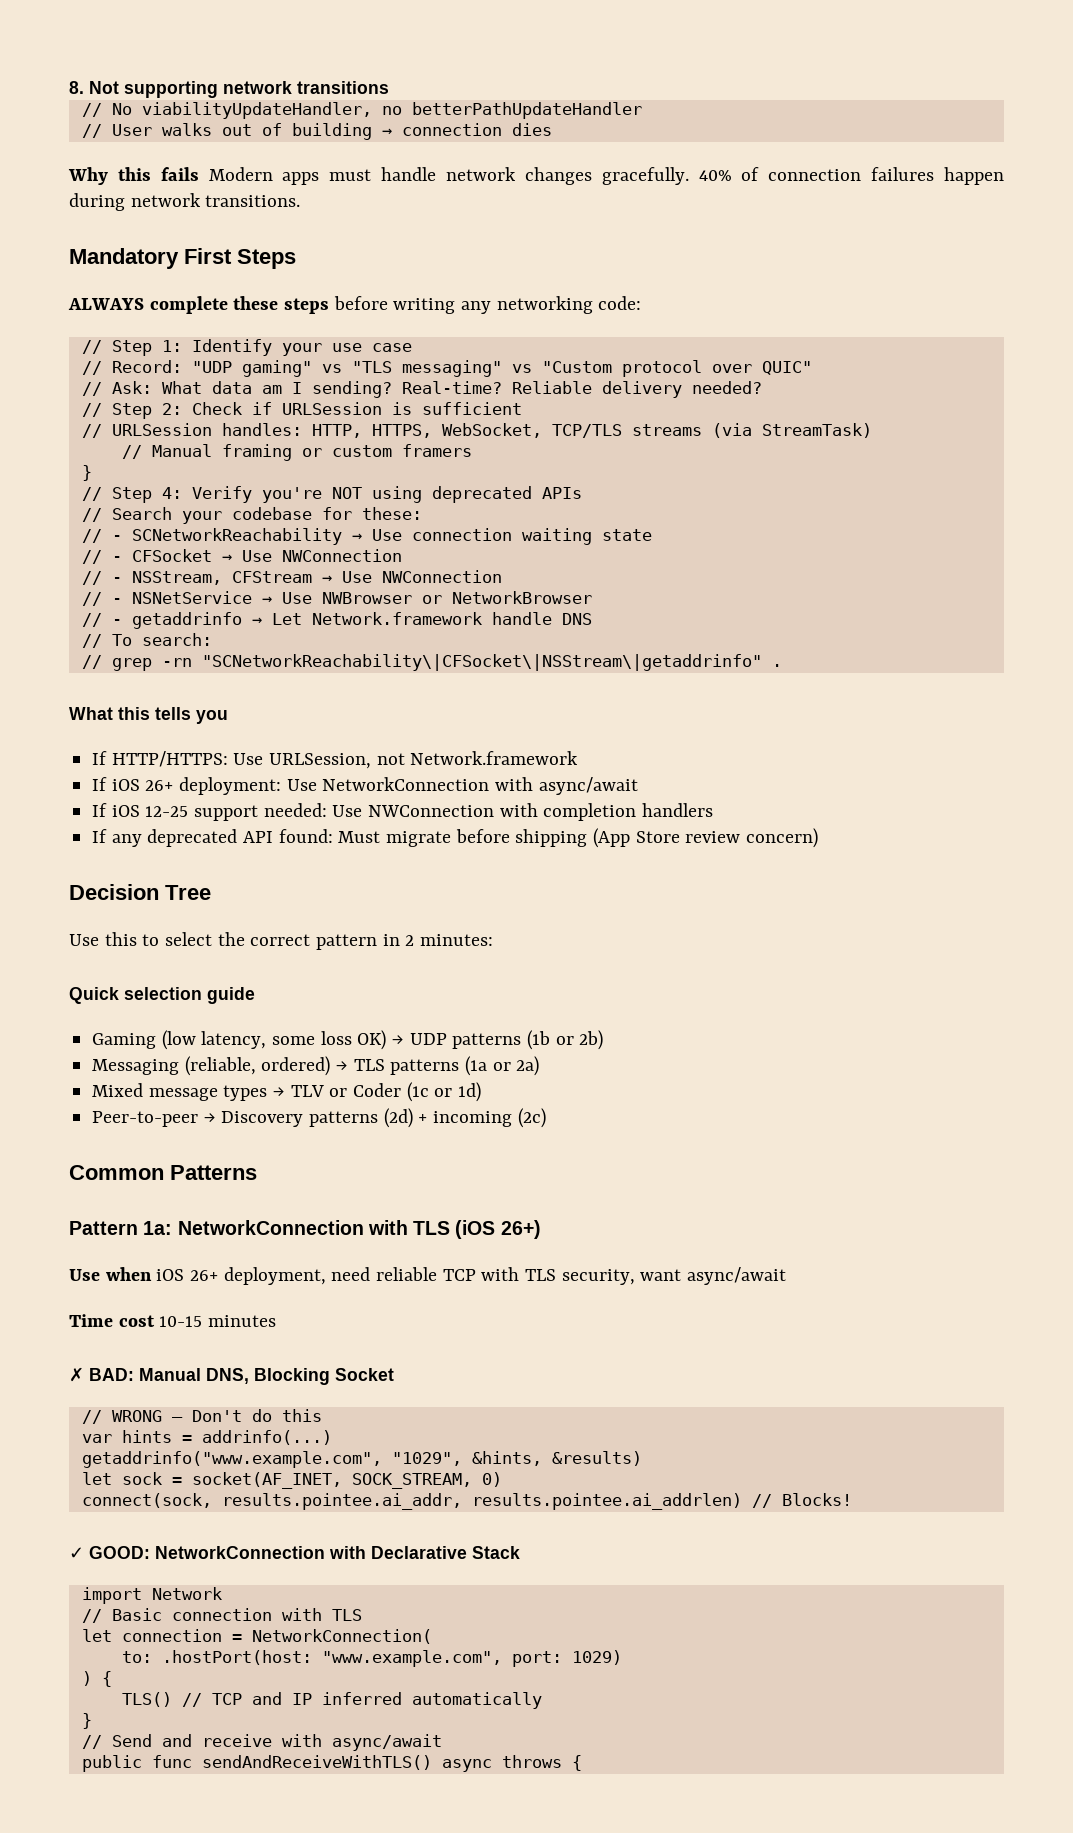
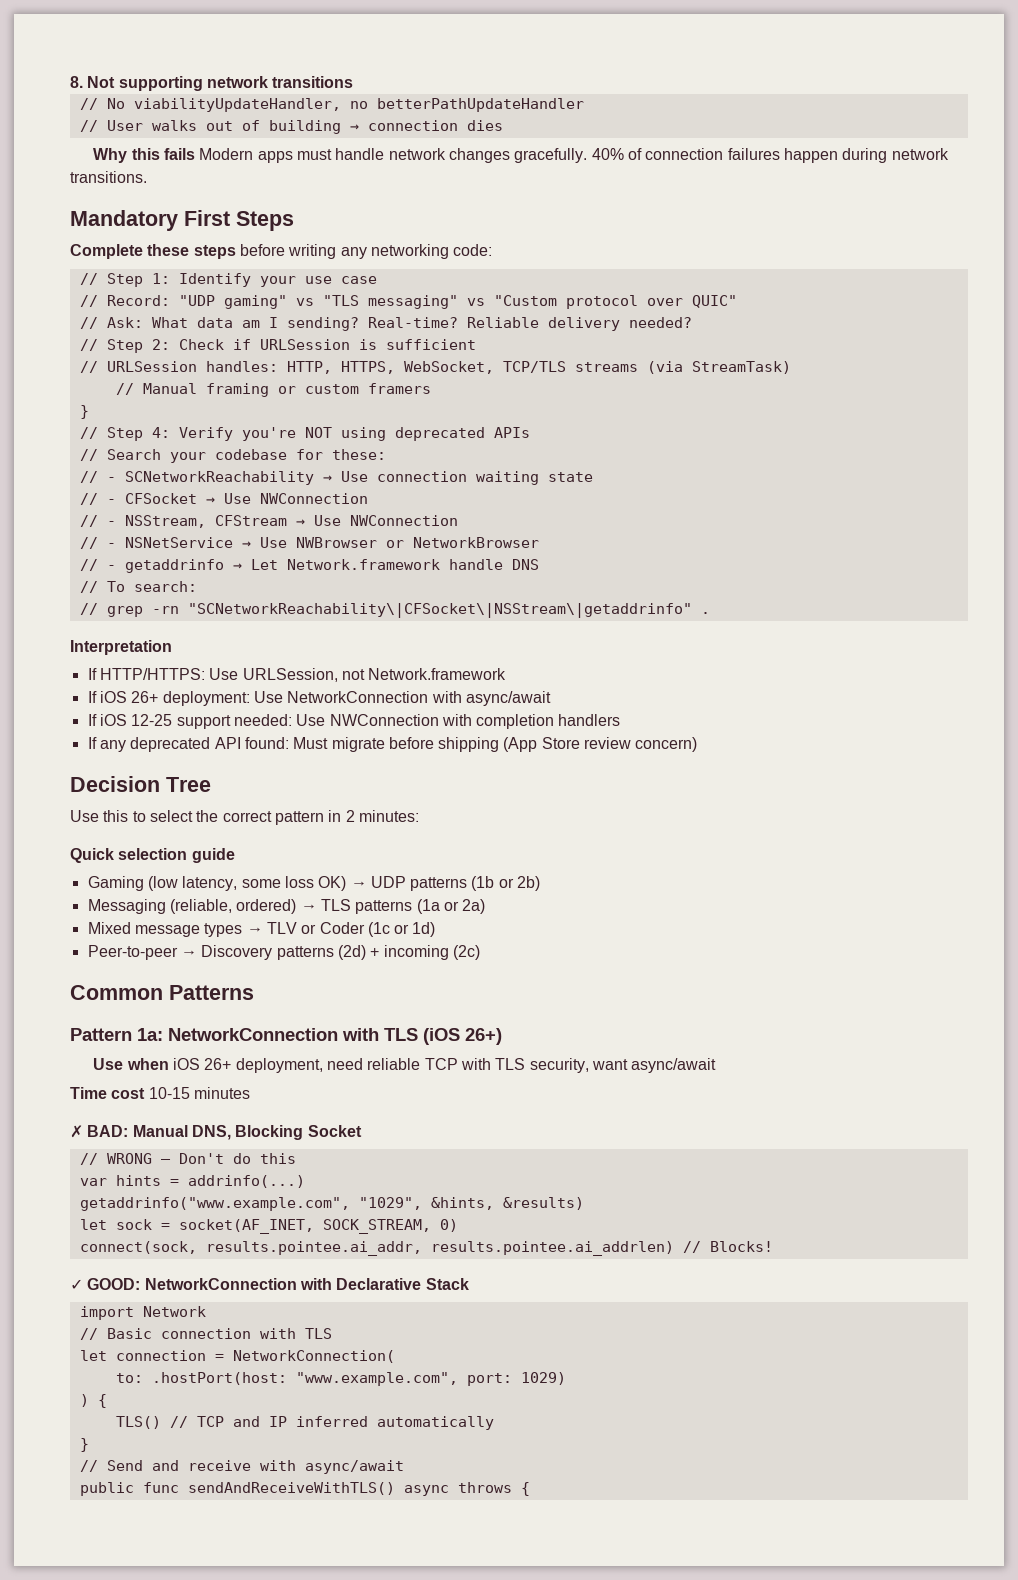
- ALWAYS complete these steps before writing any networking code:
+ Complete these steps before writing any networking code:
- What this tells you
+ Interpretation

